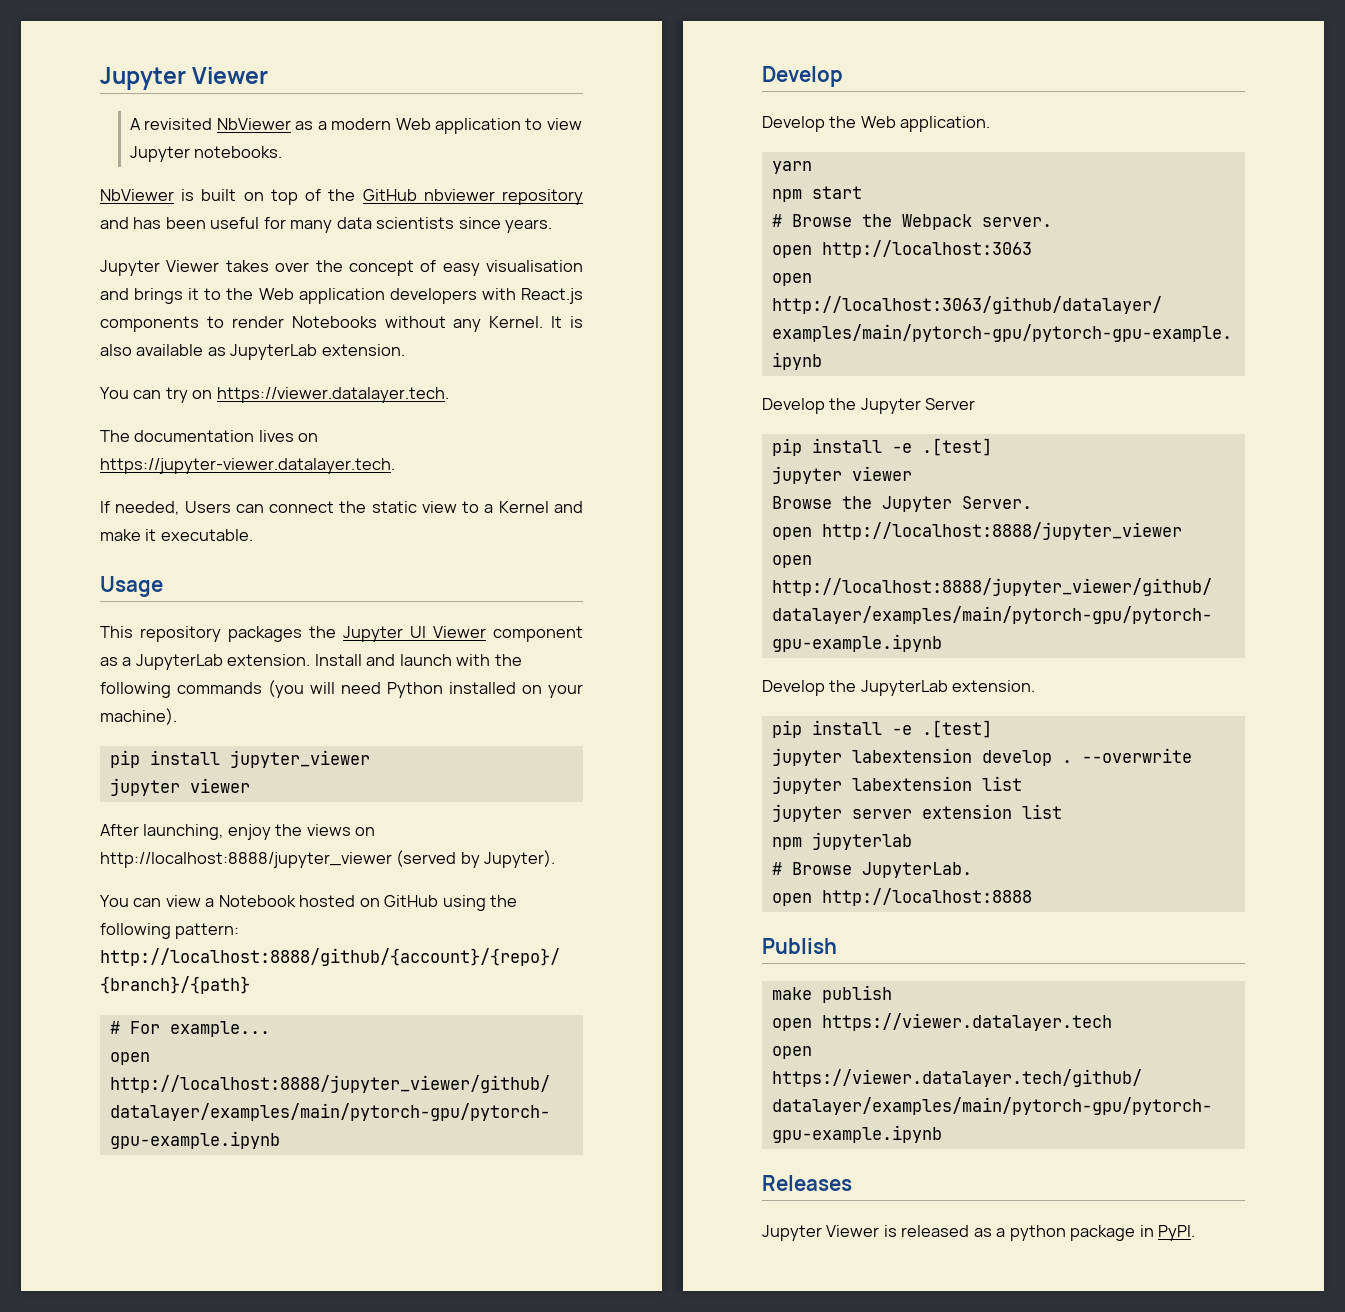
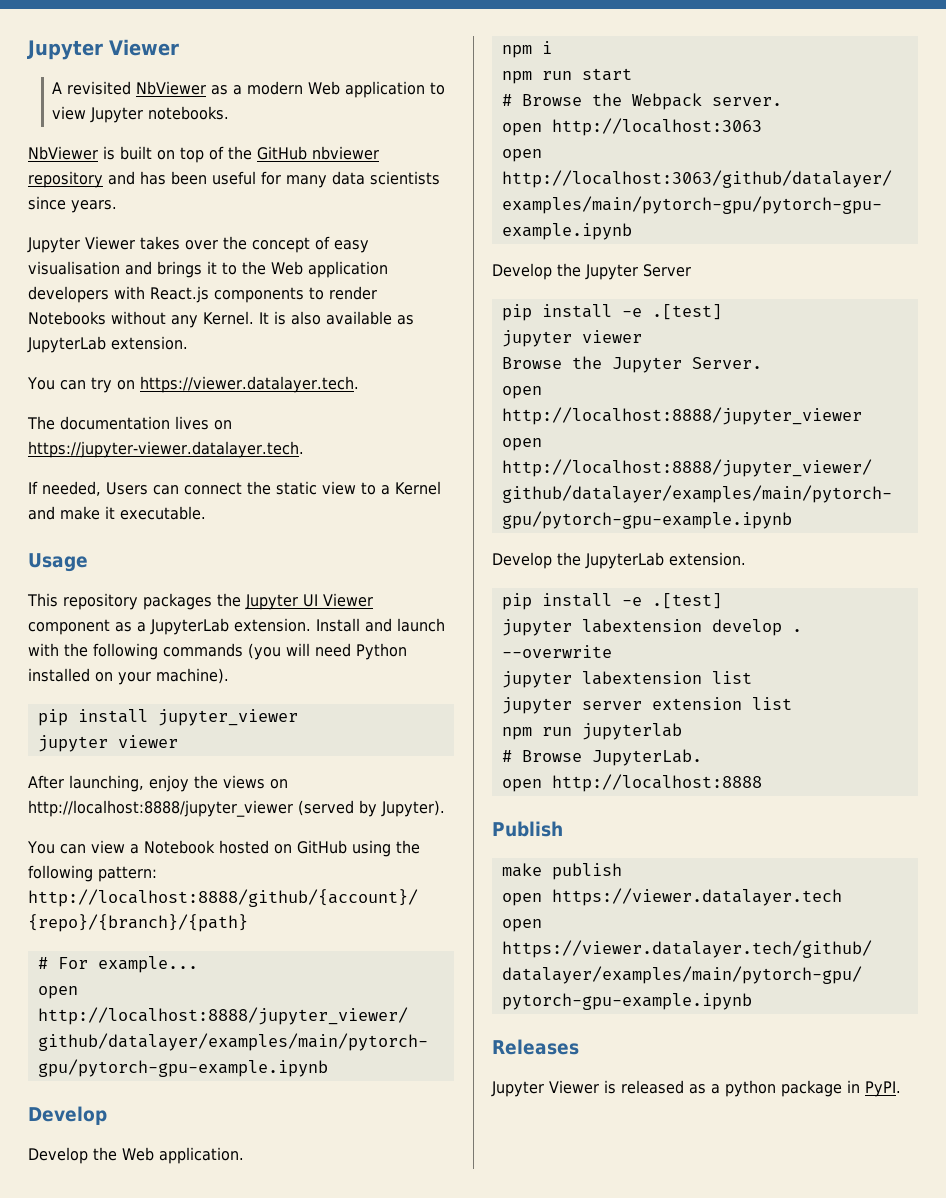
- yarn
- npm start
+ npm i
+ npm run start
- npm jupyterlab
+ npm run jupyterlab

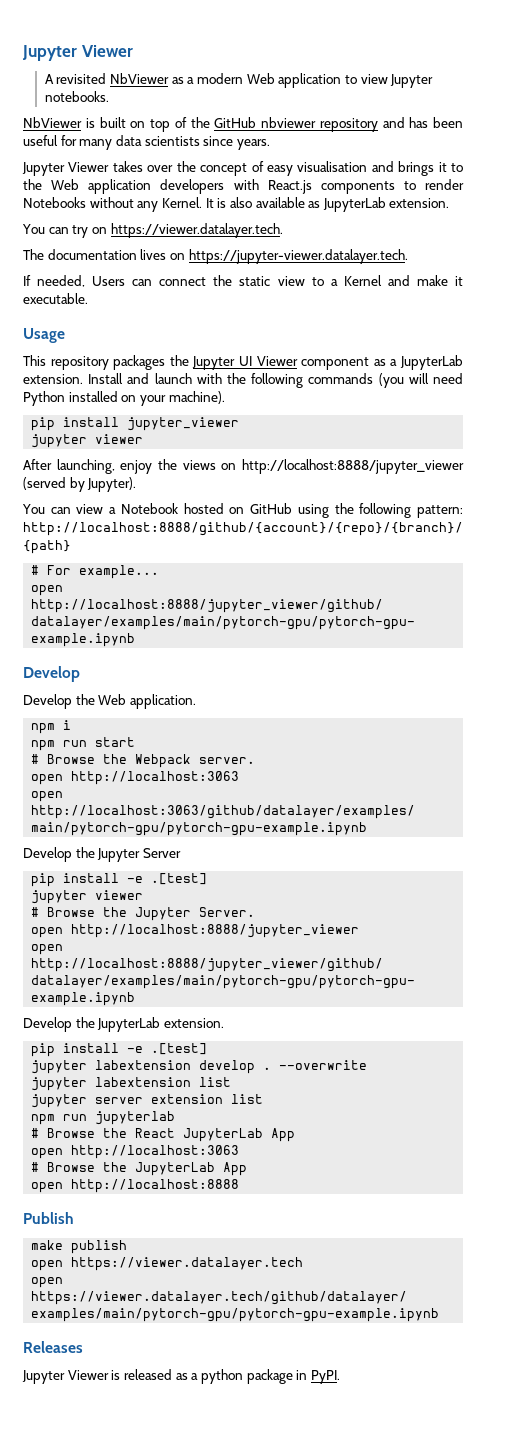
- Browse the Jupyter Server.
+ # Browse the Jupyter Server.
- # Browse JupyterLab.
+ # Browse the React JupyterLab App
+ open http://localhost:3063
+ # Browse the JupyterLab App

